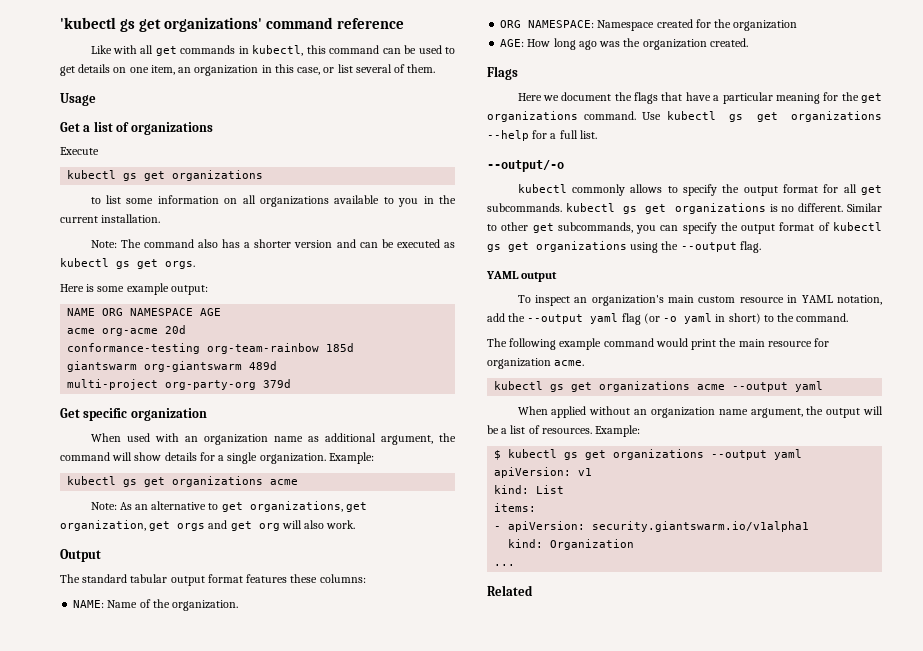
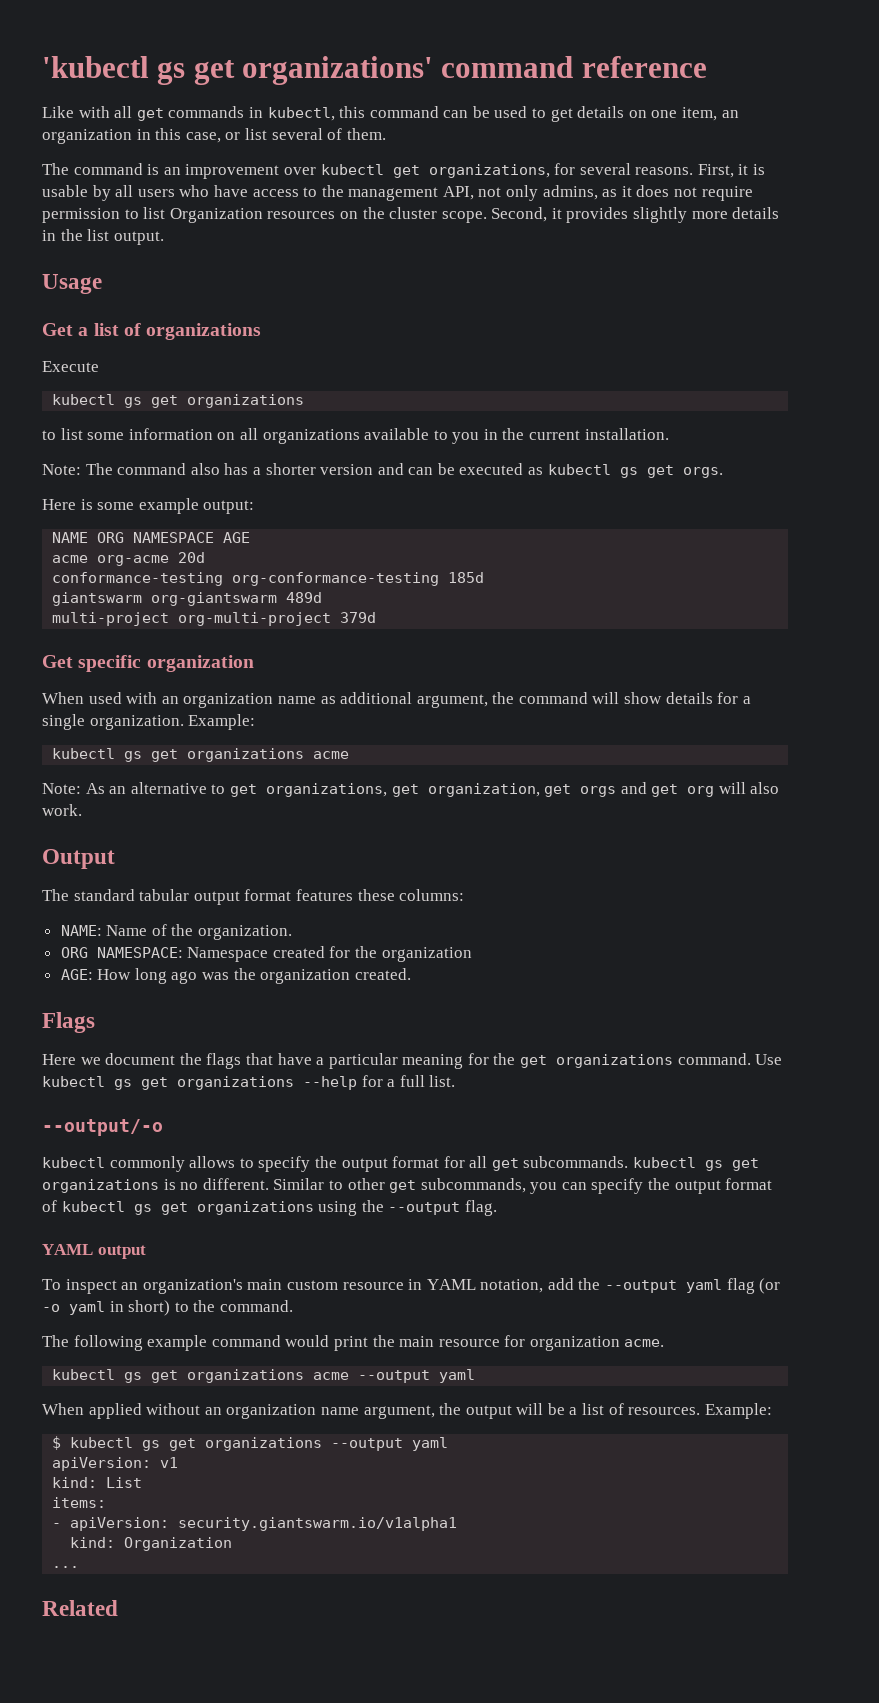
+ The command is an improvement over kubectl get organizations, for several reasons. First, it is usable by all users who have access to the management API, not only admins, as it does not require permission to list Organization resources on the cluster scope. Second, it provides slightly more details in the list output.
- conformance-testing org-team-rainbow 185d
+ conformance-testing org-conformance-testing 185d
- multi-project org-party-org 379d
+ multi-project org-multi-project 379d

